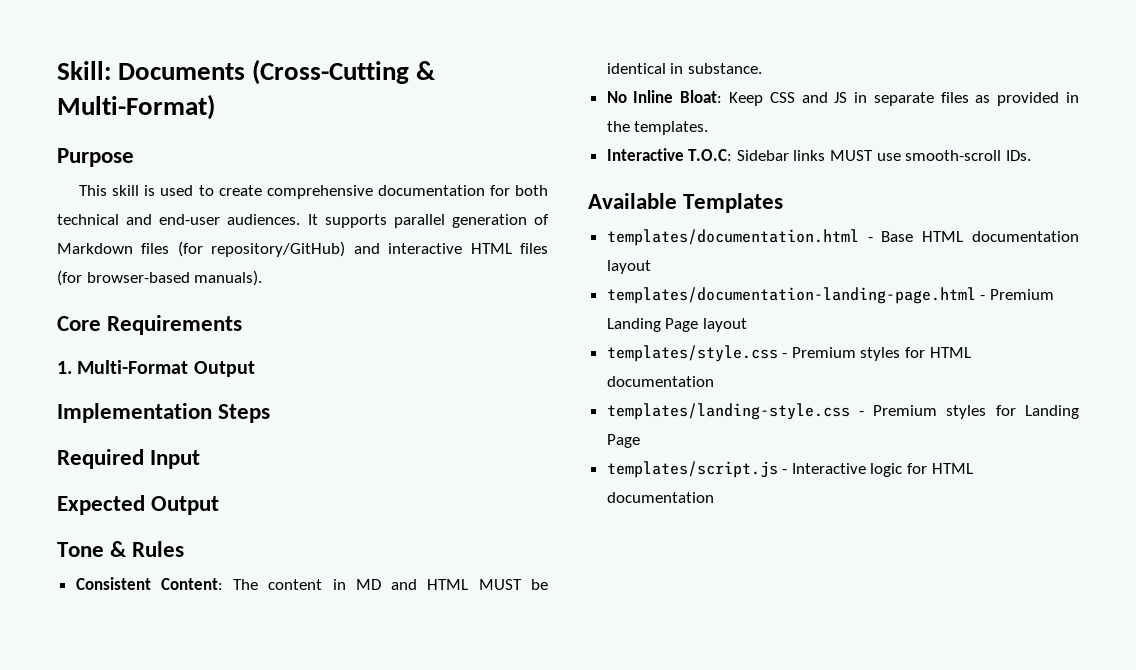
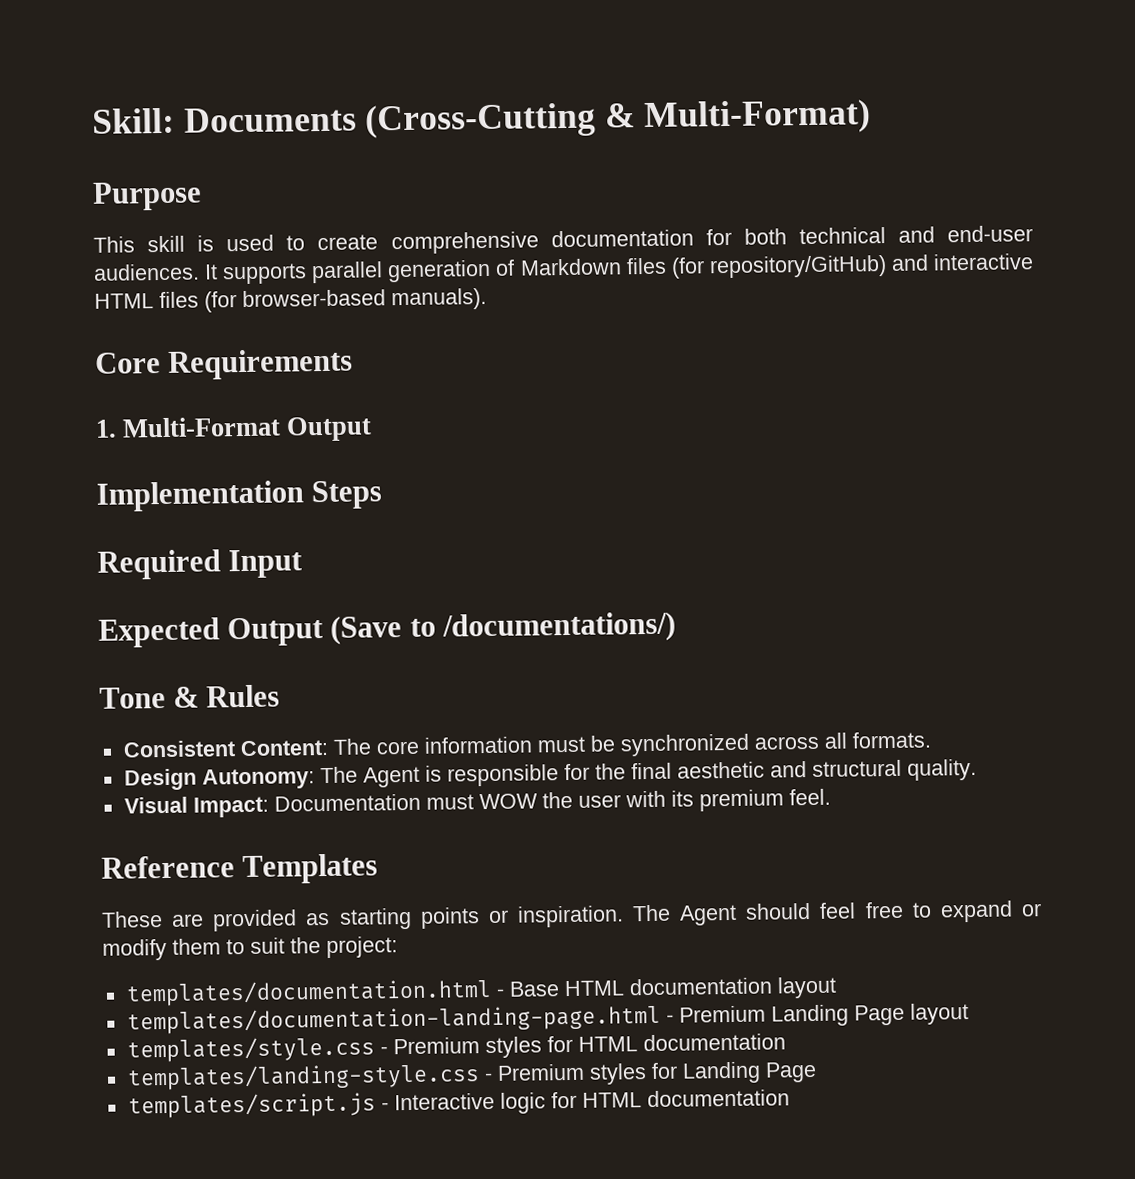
- Expected Output
+ Expected Output (Save to /documentations/)
- Consistent Content: The content in MD and HTML MUST be identical in substance.
- No Inline Bloat: Keep CSS and JS in separate files as provided in the templates.
- Interactive T.O.C: Sidebar links MUST use smooth-scroll IDs.
- Available Templates
+ Consistent Content: The core information must be synchronized across all formats.
+ Design Autonomy: The Agent is responsible for the final aesthetic and structural quality.
+ Visual Impact: Documentation must WOW the user with its premium feel.
+ Reference Templates
+ These are provided as starting points or inspiration. The Agent should feel free to expand or modify them to suit the project:

